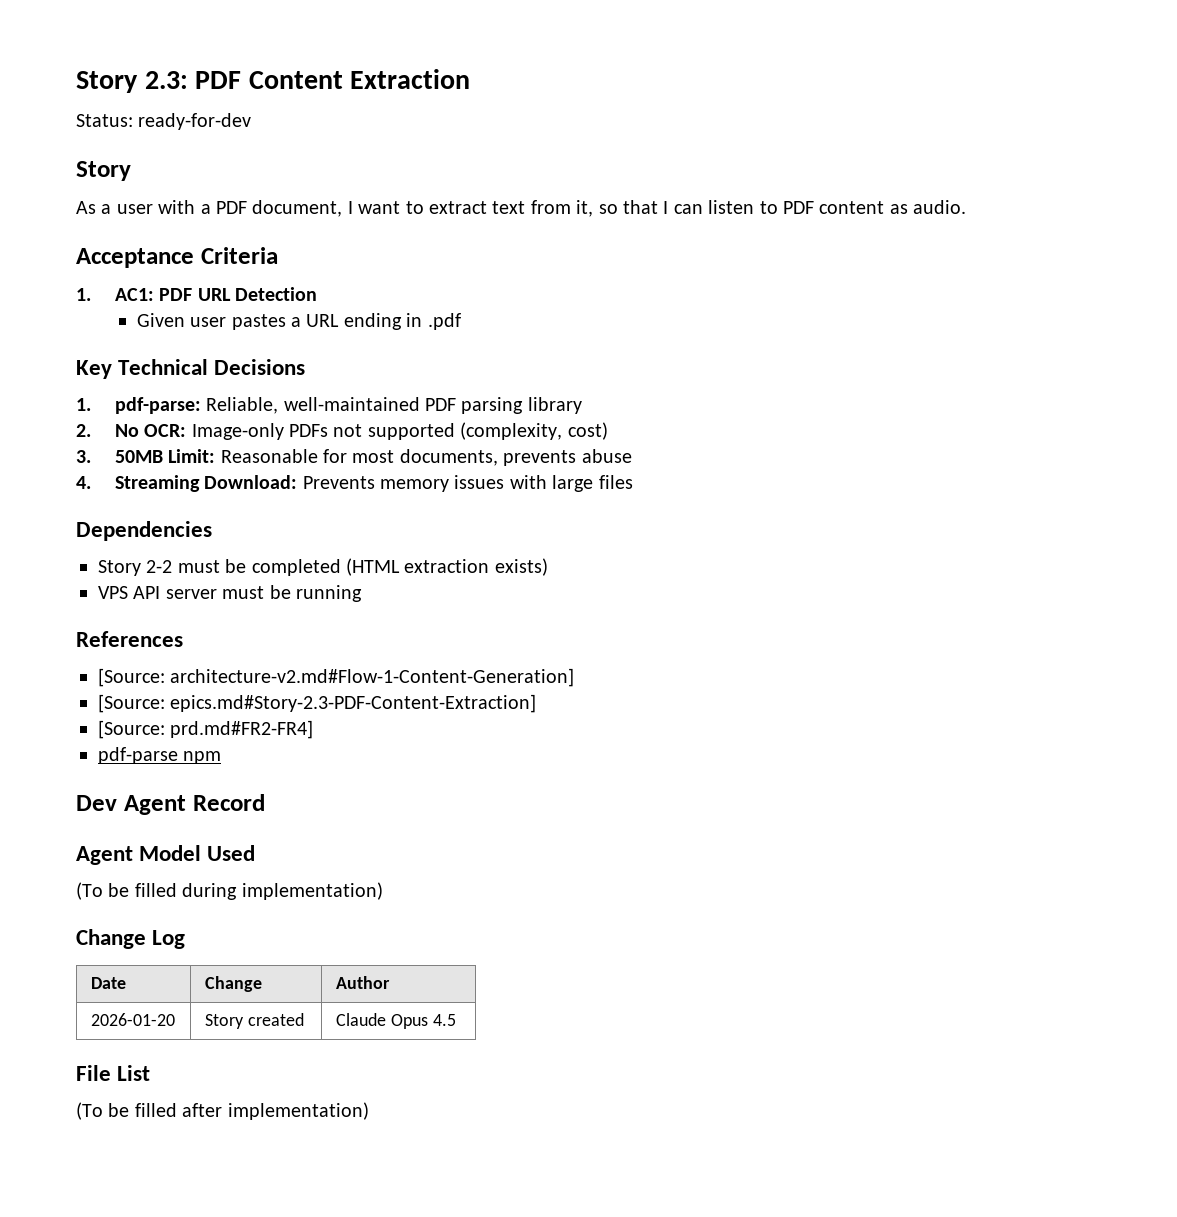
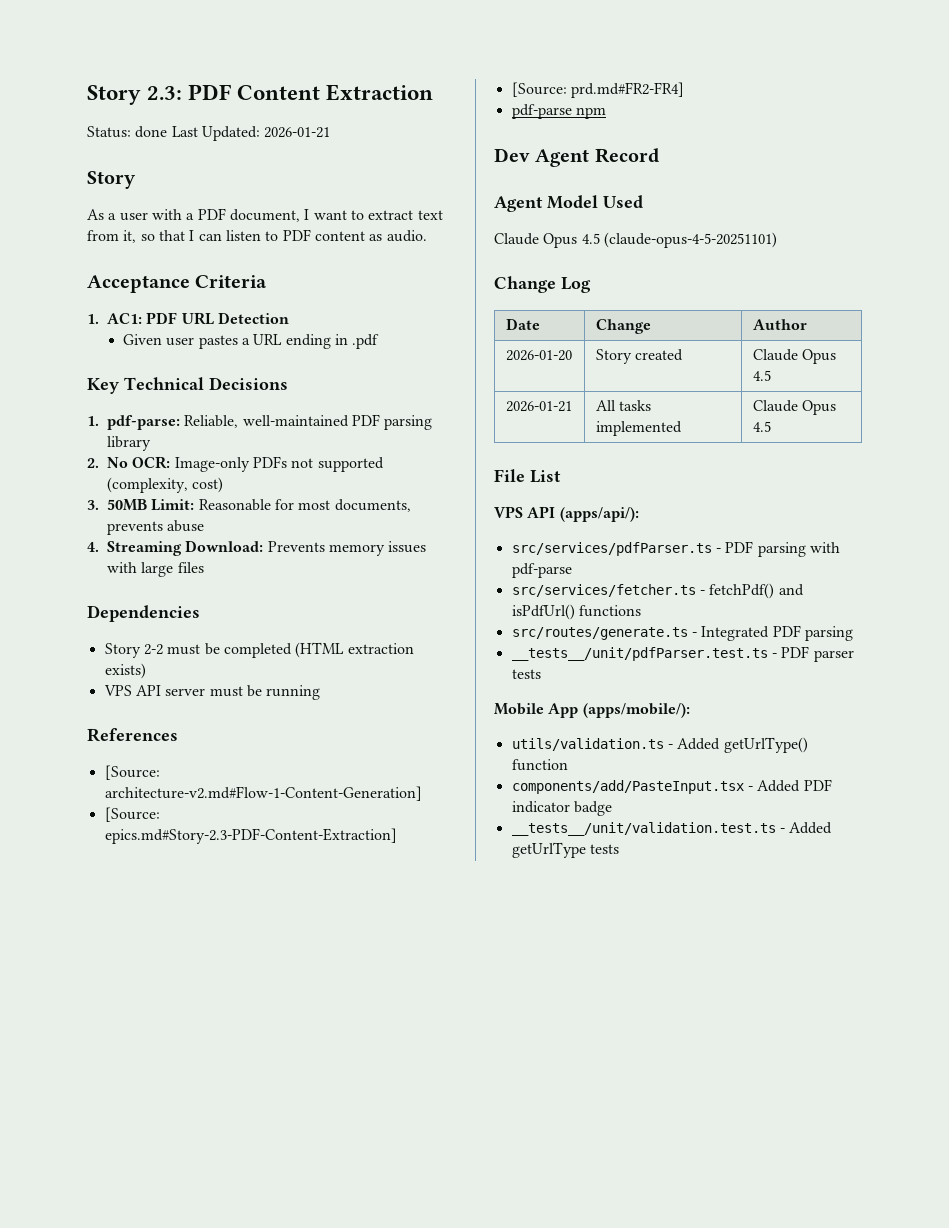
- Status: ready-for-dev
+ Status: done Last Updated: 2026-01-21
- (To be filled during implementation)
+ Claude Opus 4.5 (claude-opus-4-5-20251101)
+ 2026-01-21 | All tasks implemented | Claude Opus 4.5
  File List
- (To be filled after implementation)
+ VPS API (apps/api/):
+ src/services/pdfParser.ts - PDF parsing with pdf-parse
+ src/services/fetcher.ts - fetchPdf() and isPdfUrl() functions
+ src/routes/generate.ts - Integrated PDF parsing
+ __tests__/unit/pdfParser.test.ts - PDF parser tests
+ Mobile App (apps/mobile/):
+ utils/validation.ts - Added getUrlType() function
+ components/add/PasteInput.tsx - Added PDF indicator badge
+ __tests__/unit/validation.test.ts - Added getUrlType tests

